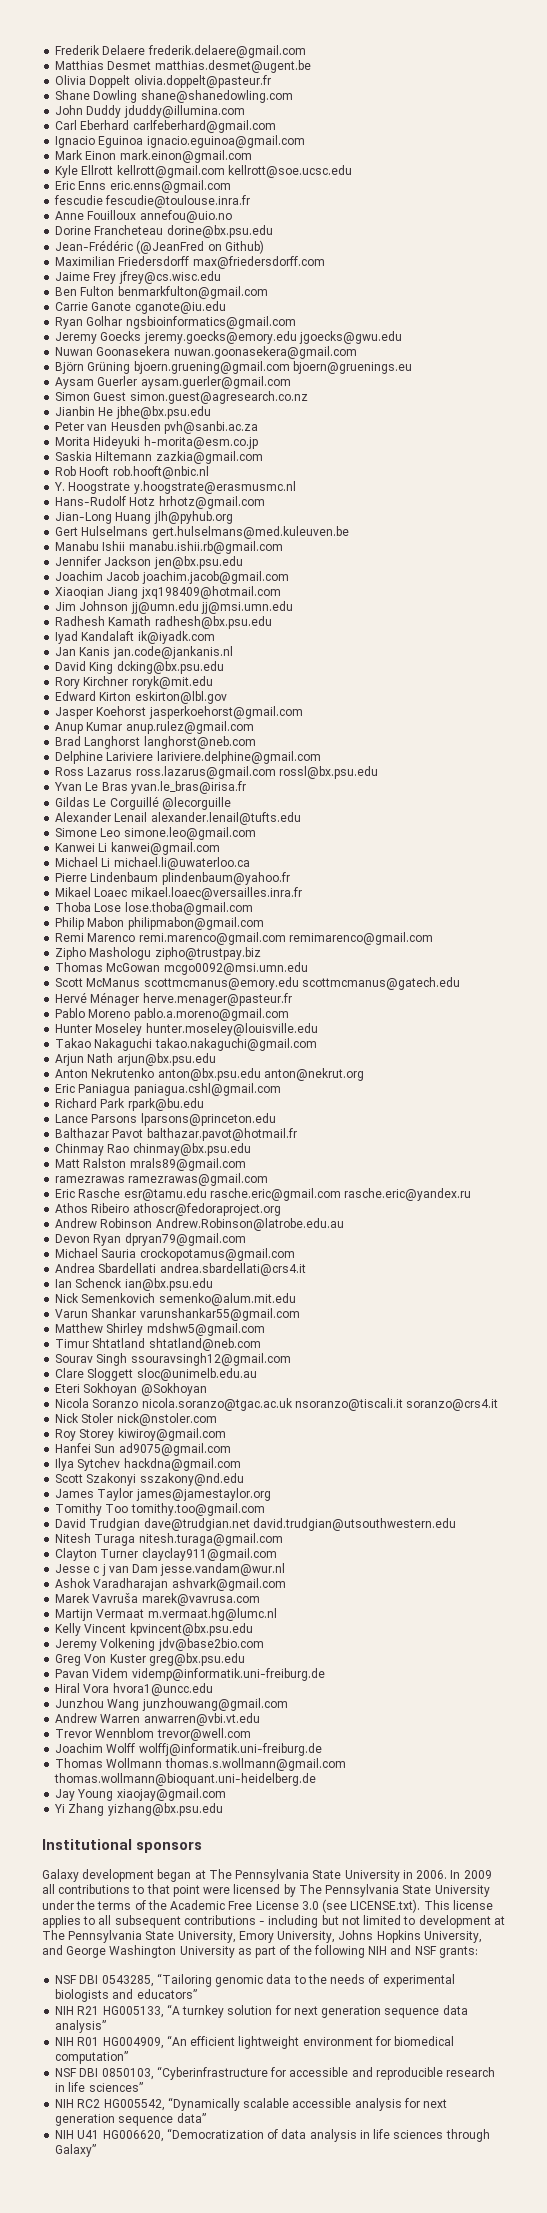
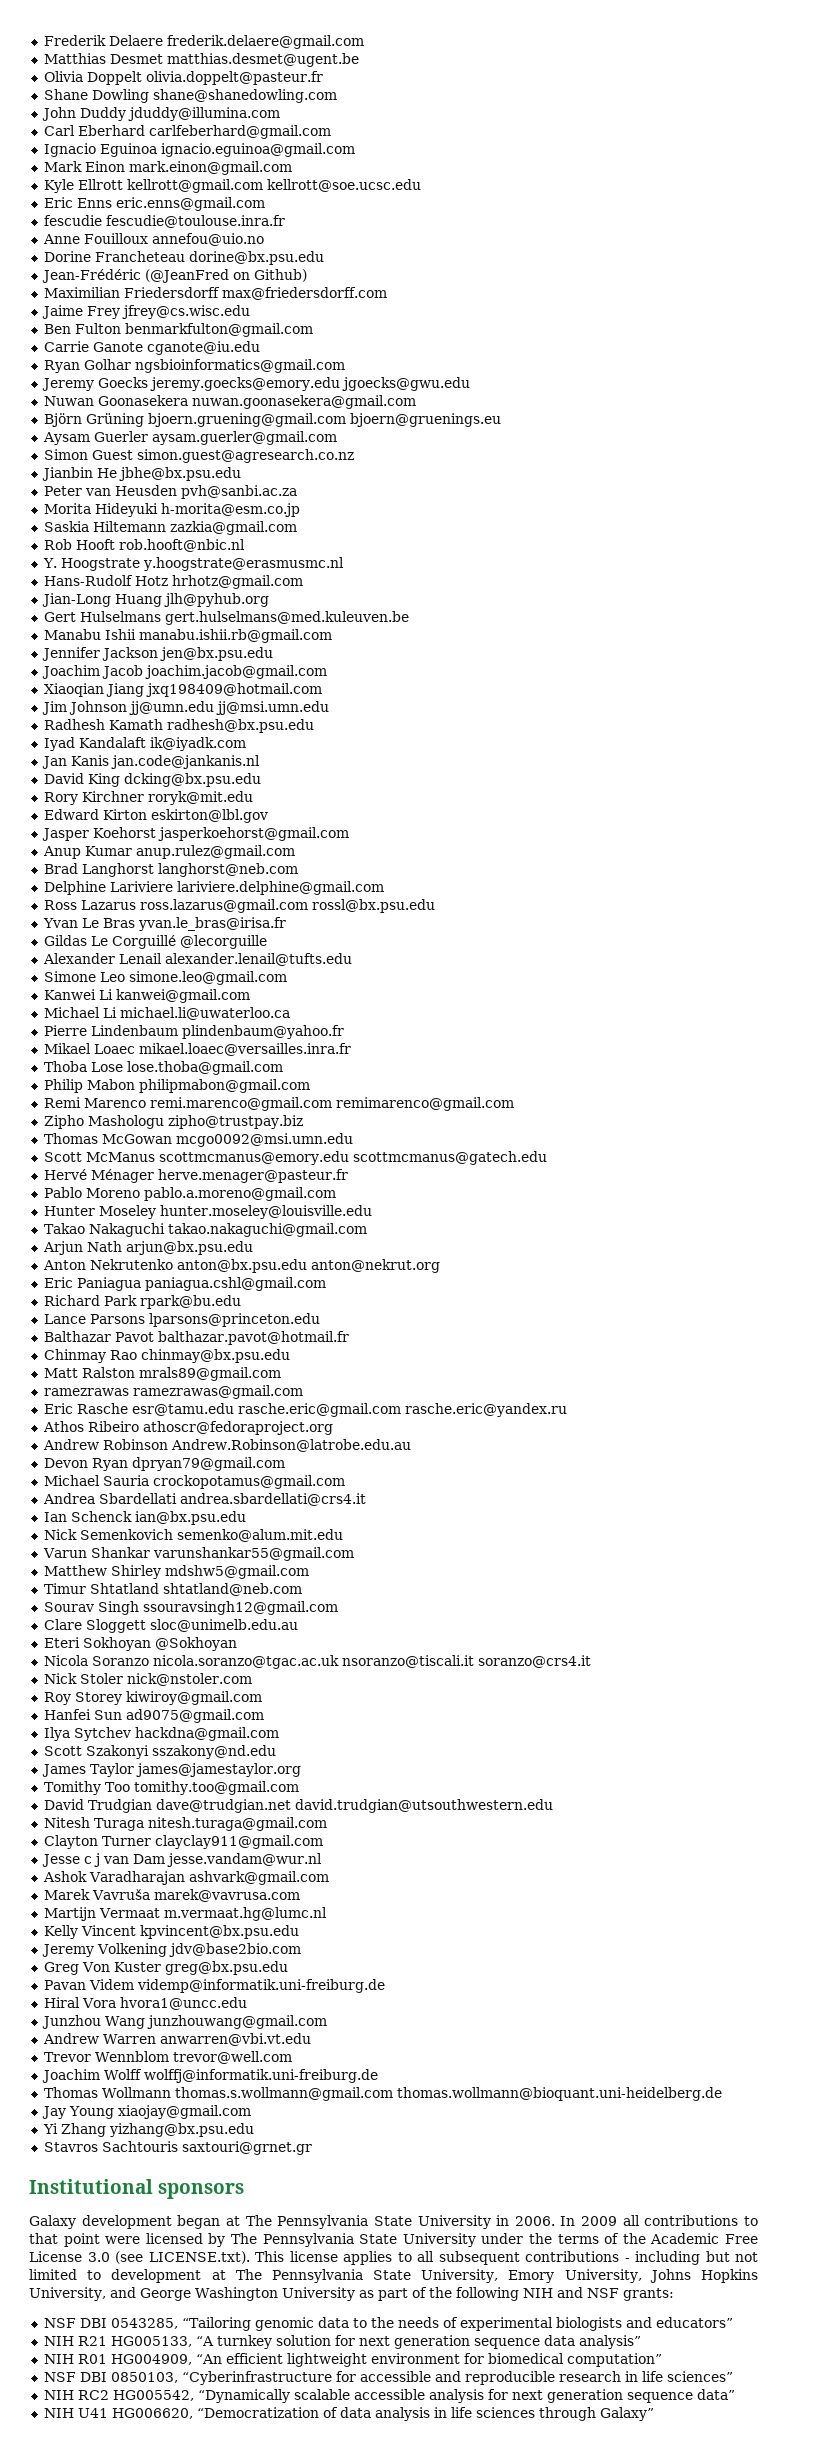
+ Stavros Sachtouris saxtouri@grnet.gr

